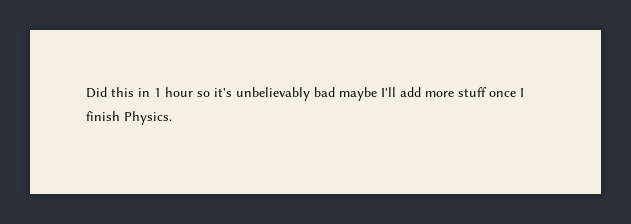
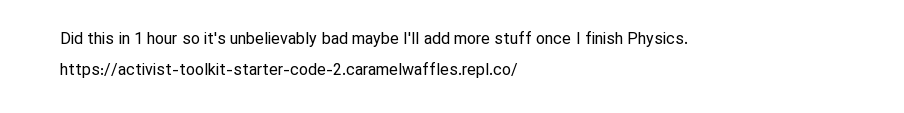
+ https://activist-toolkit-starter-code-2.caramelwaffles.repl.co/

